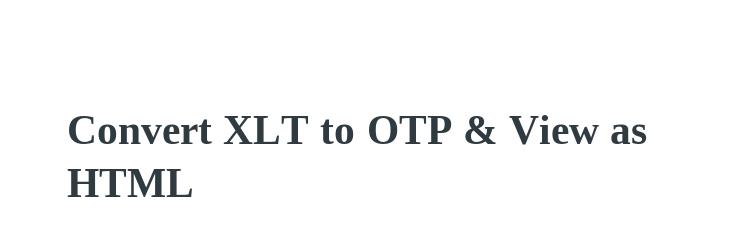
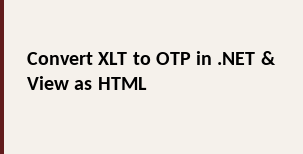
- Convert XLT to OTP & View as HTML
+ Convert XLT to OTP in .NET & View as HTML

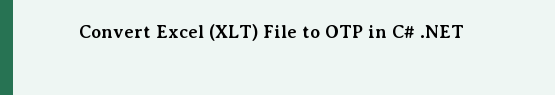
- Convert XLT to OTP in .NET & View as HTML
+ Convert Excel (XLT) File to OTP in C# .NET

